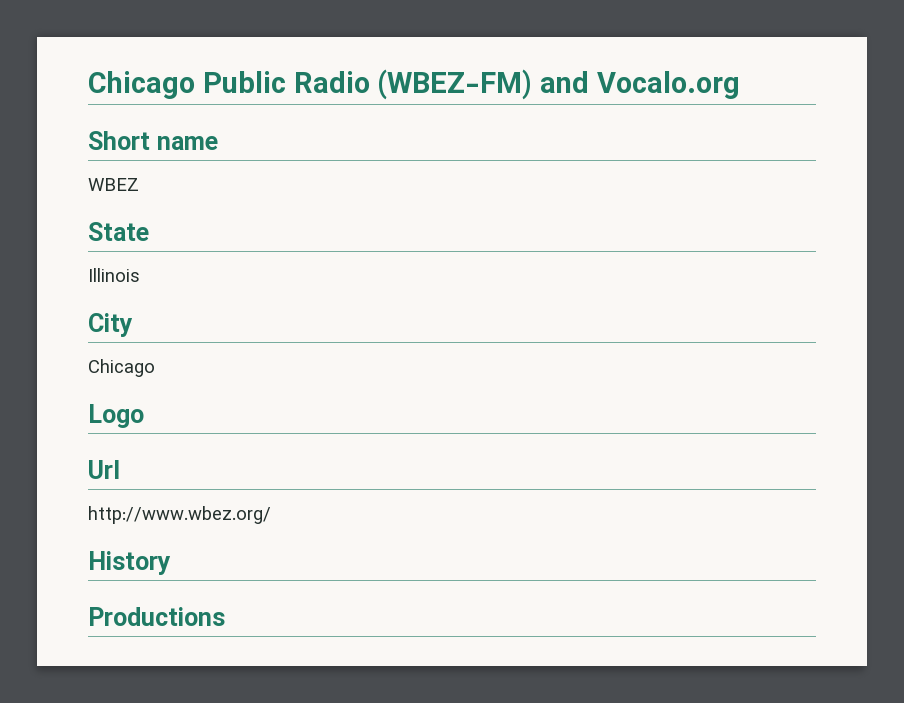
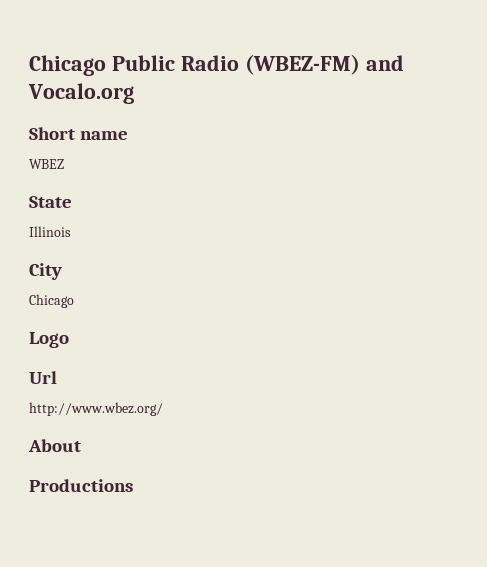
- History
+ About

